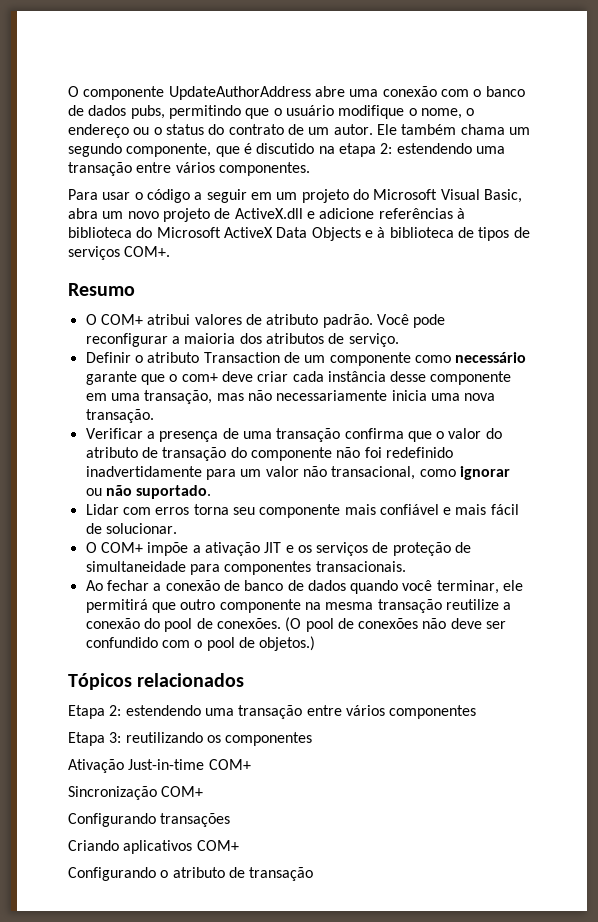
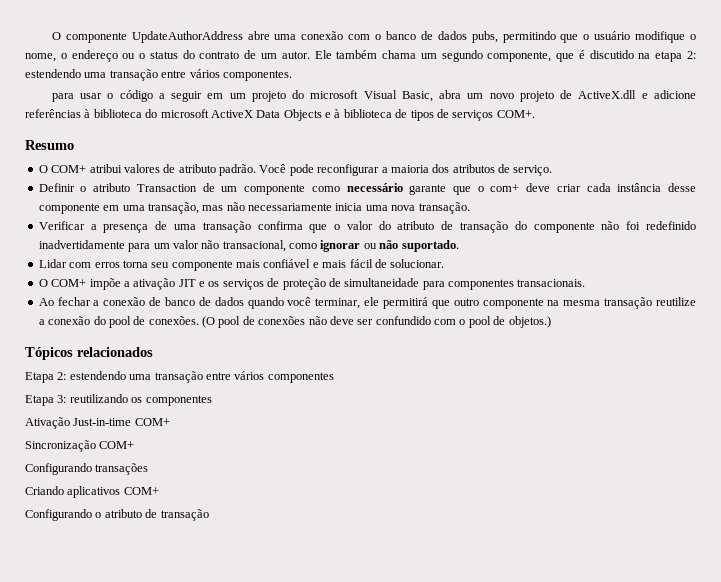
- Para usar o código a seguir em um projeto do Microsoft Visual Basic, abra um novo projeto de ActiveX.dll e adicione referências à biblioteca do Microsoft ActiveX Data Objects e à biblioteca de tipos de serviços COM+.
+ para usar o código a seguir em um projeto do microsoft Visual Basic, abra um novo projeto de ActiveX.dll e adicione referências à biblioteca do microsoft ActiveX Data Objects e à biblioteca de tipos de serviços COM+.

